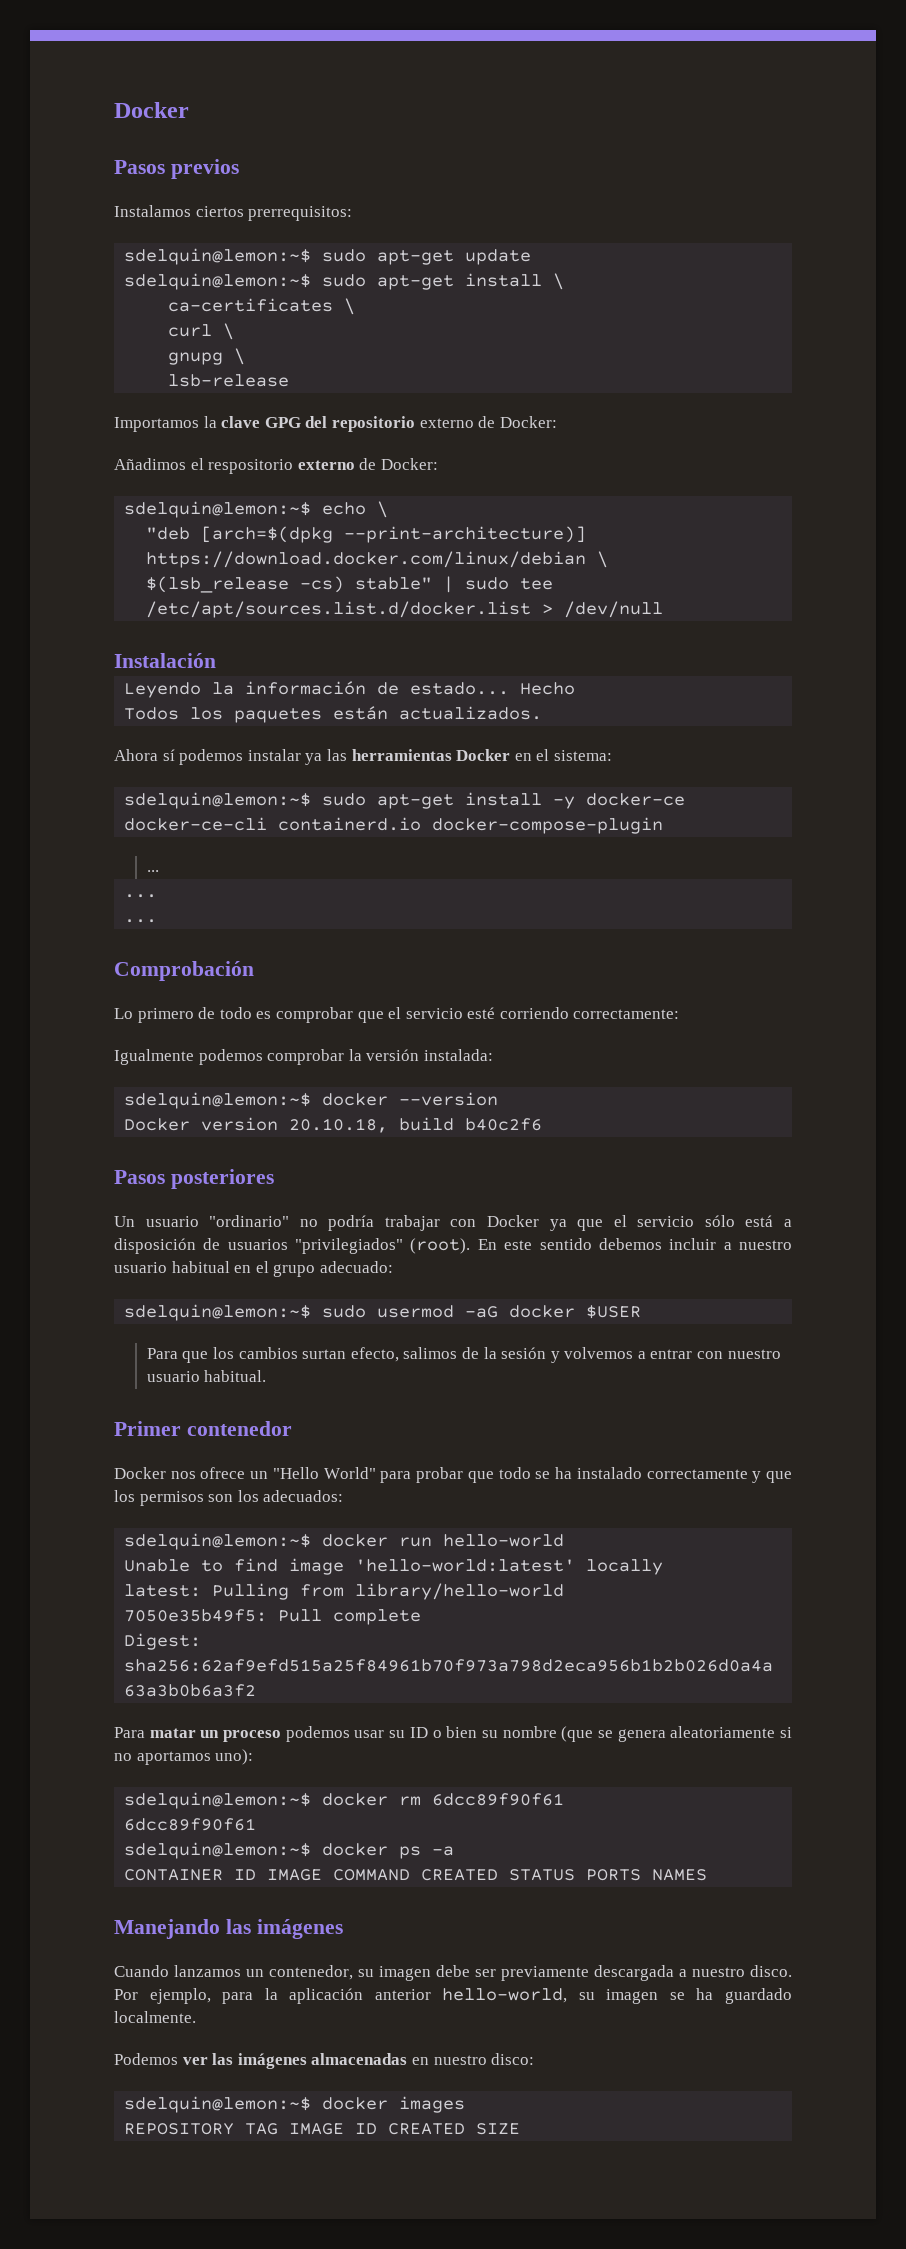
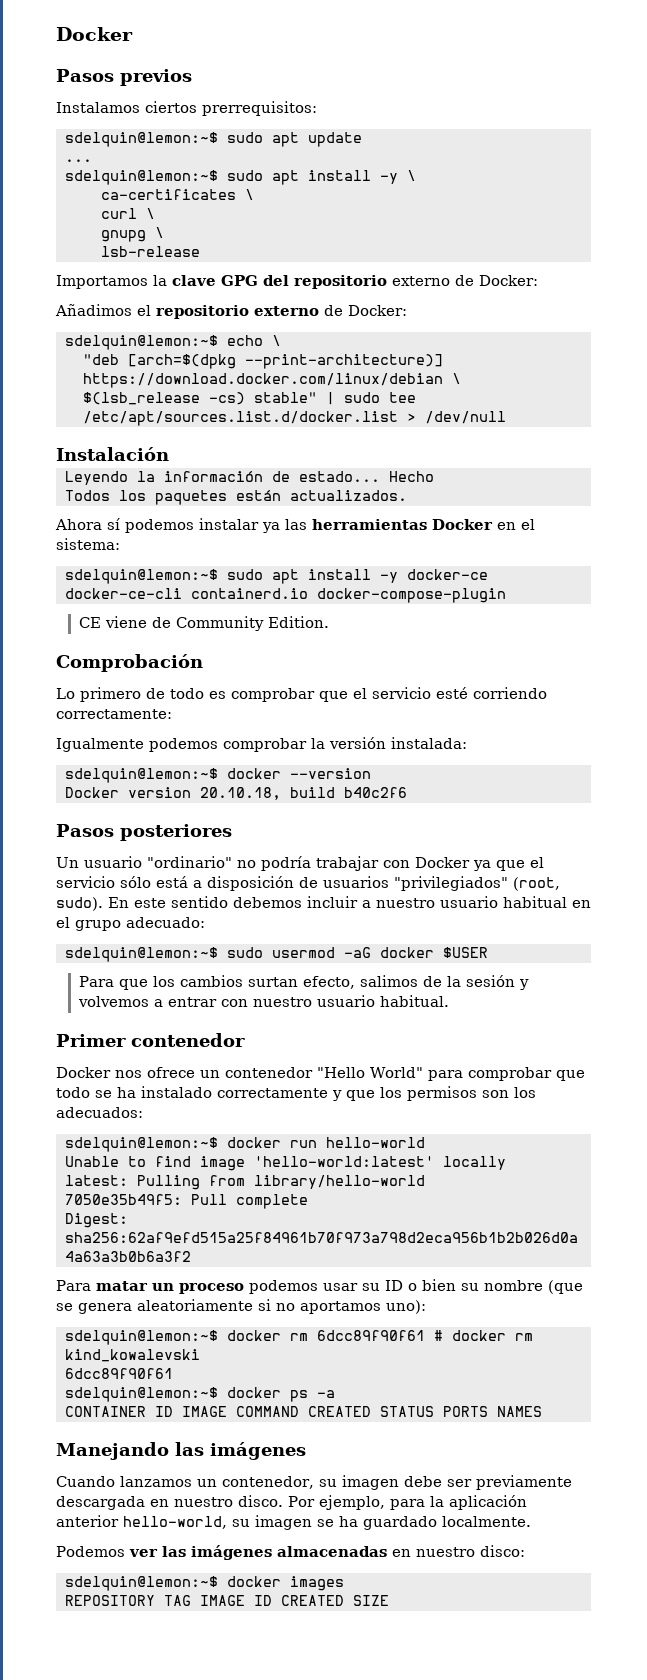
- sdelquin@lemon:~$ sudo apt-get update
+ sdelquin@lemon:~$ sudo apt update
- sdelquin@lemon:~$ sudo apt-get install \
+ ...
+ sdelquin@lemon:~$ sudo apt install -y \
- Añadimos el respositorio externo de Docker:
+ Añadimos el repositorio externo de Docker:
- sdelquin@lemon:~$ sudo apt-get install -y docker-ce docker-ce-cli containerd.io docker-compose-plugin
- ...
- ...
- ...
+ sdelquin@lemon:~$ sudo apt install -y docker-ce docker-ce-cli containerd.io docker-compose-plugin
+ CE viene de Community Edition.
- Un usuario "ordinario" no podría trabajar con Docker ya que el servicio sólo está a disposición de usuarios "privilegiados" (root).
+ Un usuario "ordinario" no podría trabajar con Docker ya que el servicio sólo está a disposición de usuarios "privilegiados" (root, sudo).
- Docker nos ofrece un "Hello World" para probar que todo se ha instalado correctamente y que los permisos son los adecuados:
+ Docker nos ofrece un contenedor "Hello World" para comprobar que todo se ha instalado correctamente y que los permisos son los adecuados:
- sdelquin@lemon:~$ docker rm 6dcc89f90f61
+ sdelquin@lemon:~$ docker rm 6dcc89f90f61 # docker rm kind_kowalevski
- Cuando lanzamos un contenedor, su imagen debe ser previamente descargada a nuestro disco.
+ Cuando lanzamos un contenedor, su imagen debe ser previamente descargada en nuestro disco.

